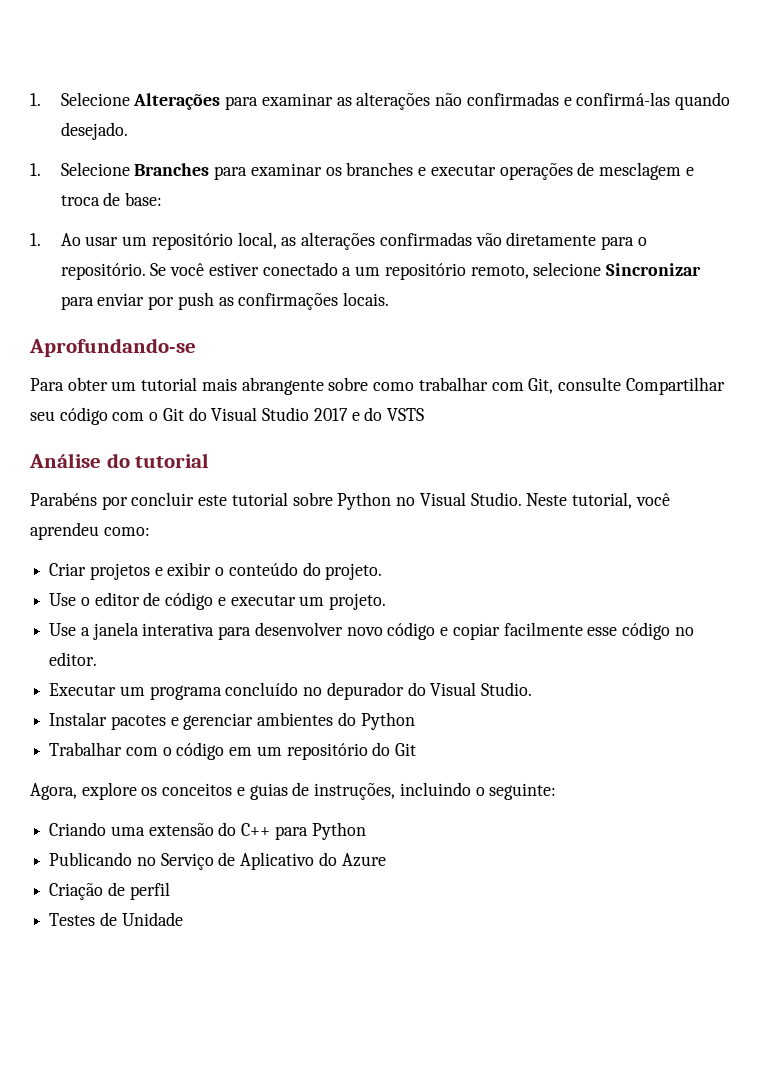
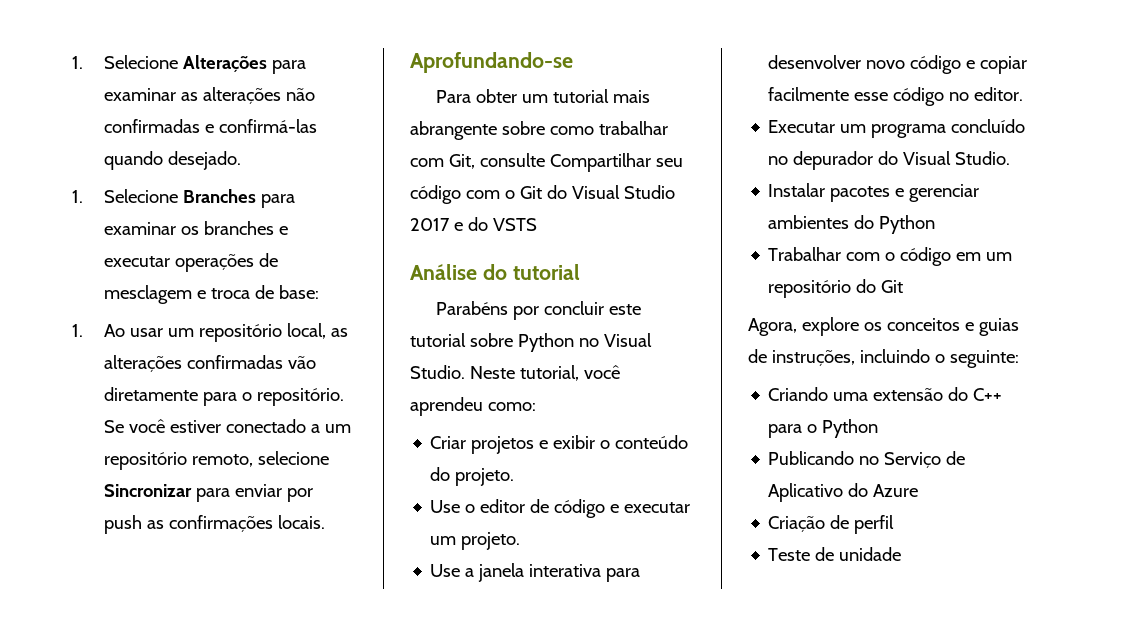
- Criando uma extensão do C++ para Python
+ Criando uma extensão do C++ para o Python
- Testes de Unidade
+ Teste de unidade

